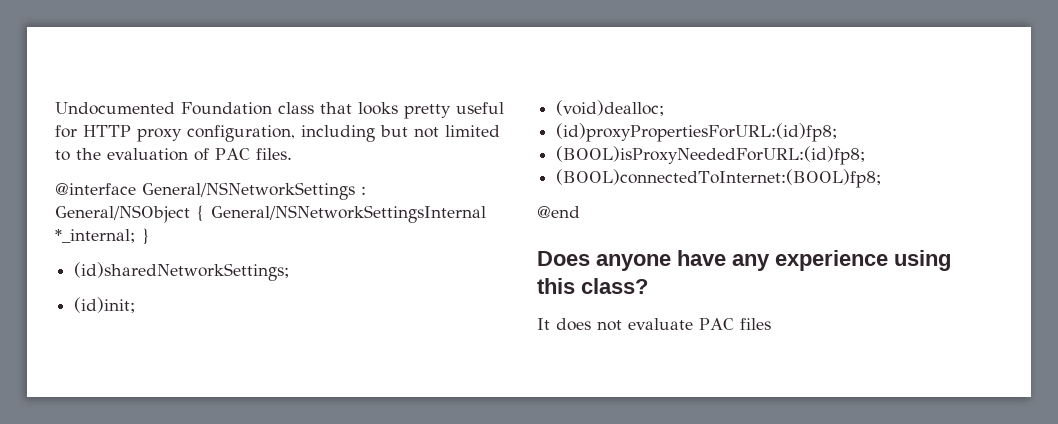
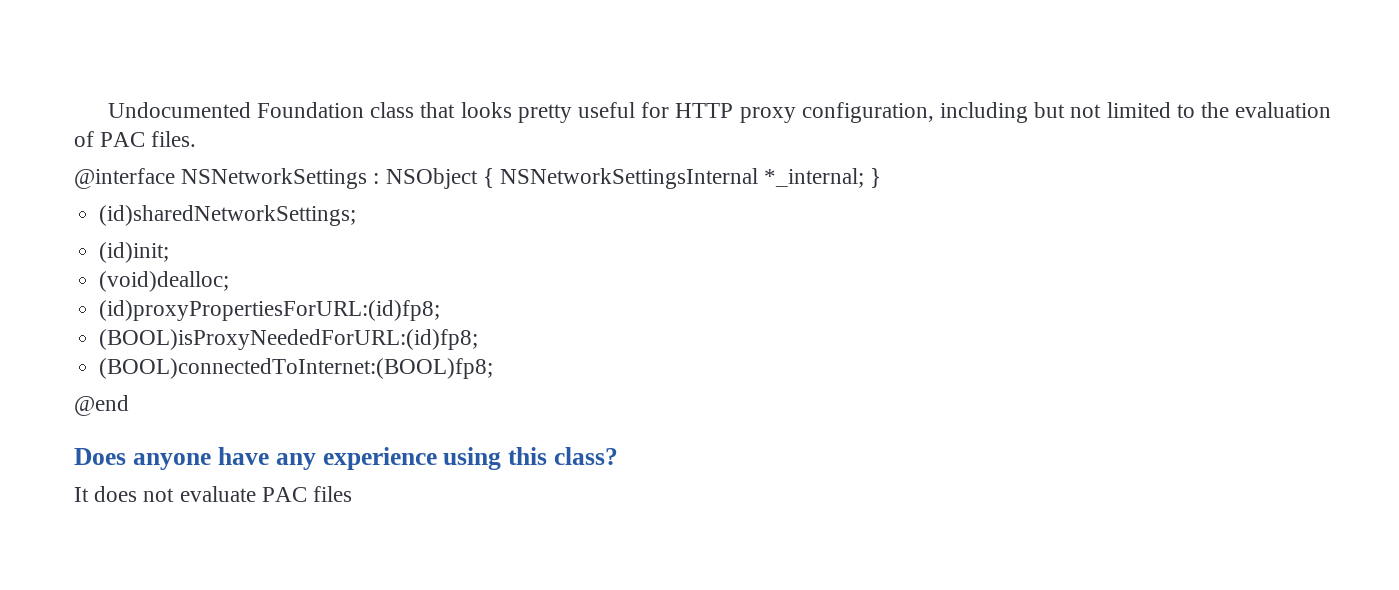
- @interface General/NSNetworkSettings : General/NSObject { General/NSNetworkSettingsInternal *_internal; }
+ @interface NSNetworkSettings : NSObject { NSNetworkSettingsInternal *_internal; }

